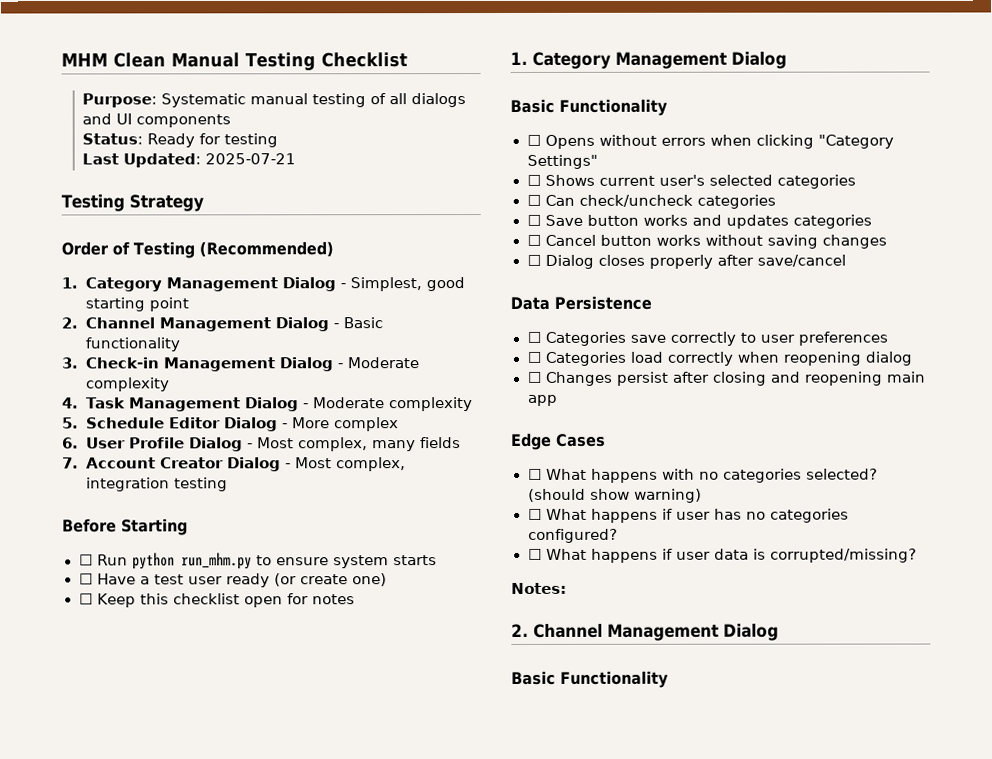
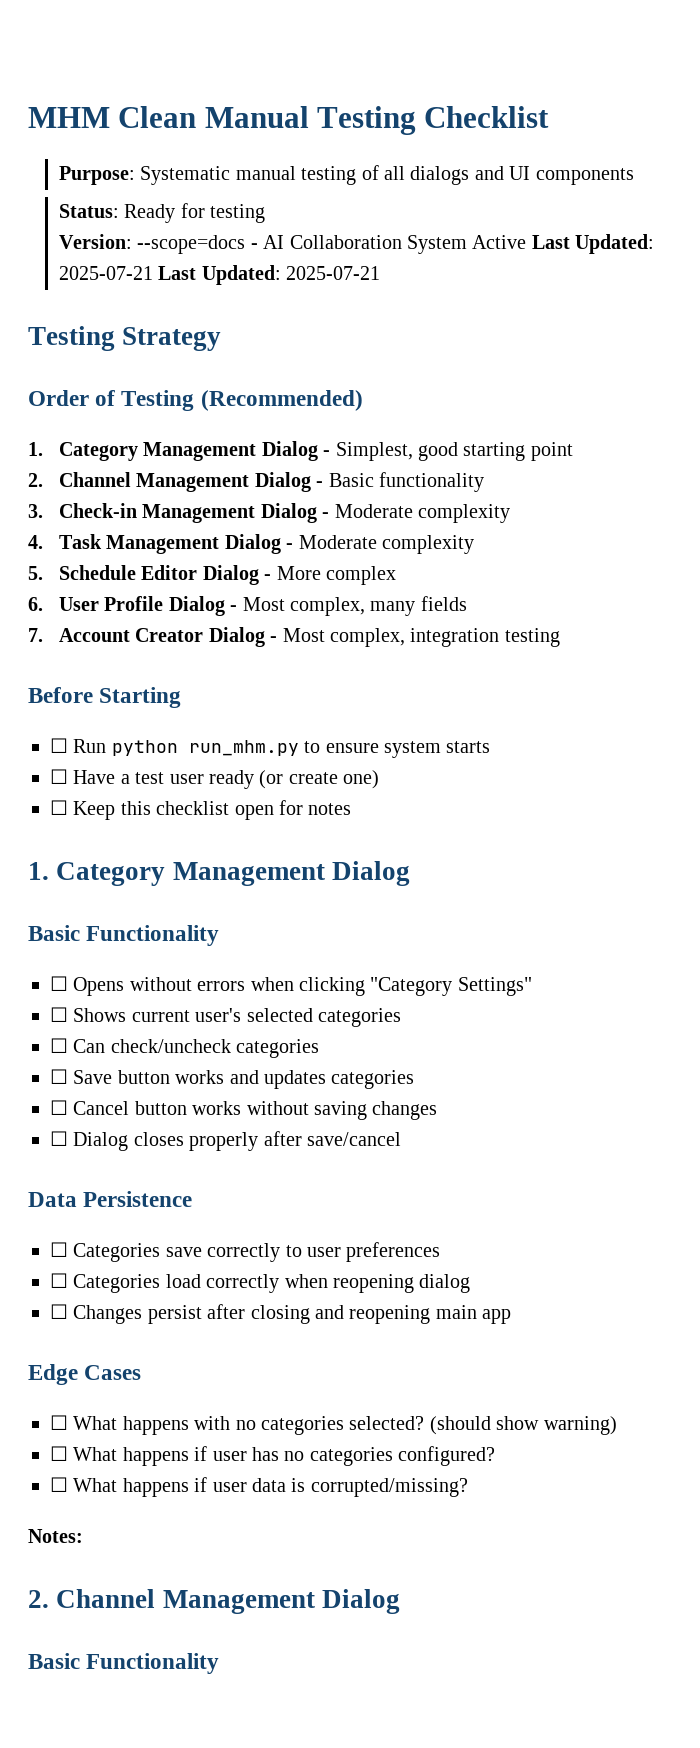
- Last Updated: 2025-07-21
+ Version: --scope=docs - AI Collaboration System Active Last Updated: 2025-07-21 Last Updated: 2025-07-21

